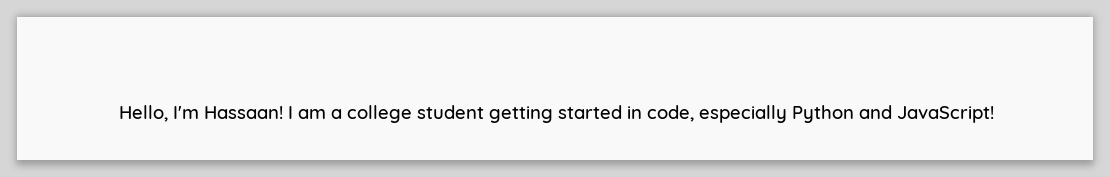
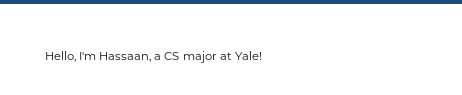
- Hello, I'm Hassaan! I am a college student getting started in code, especially Python and JavaScript!
+ Hello, I'm Hassaan, a CS major at Yale!

